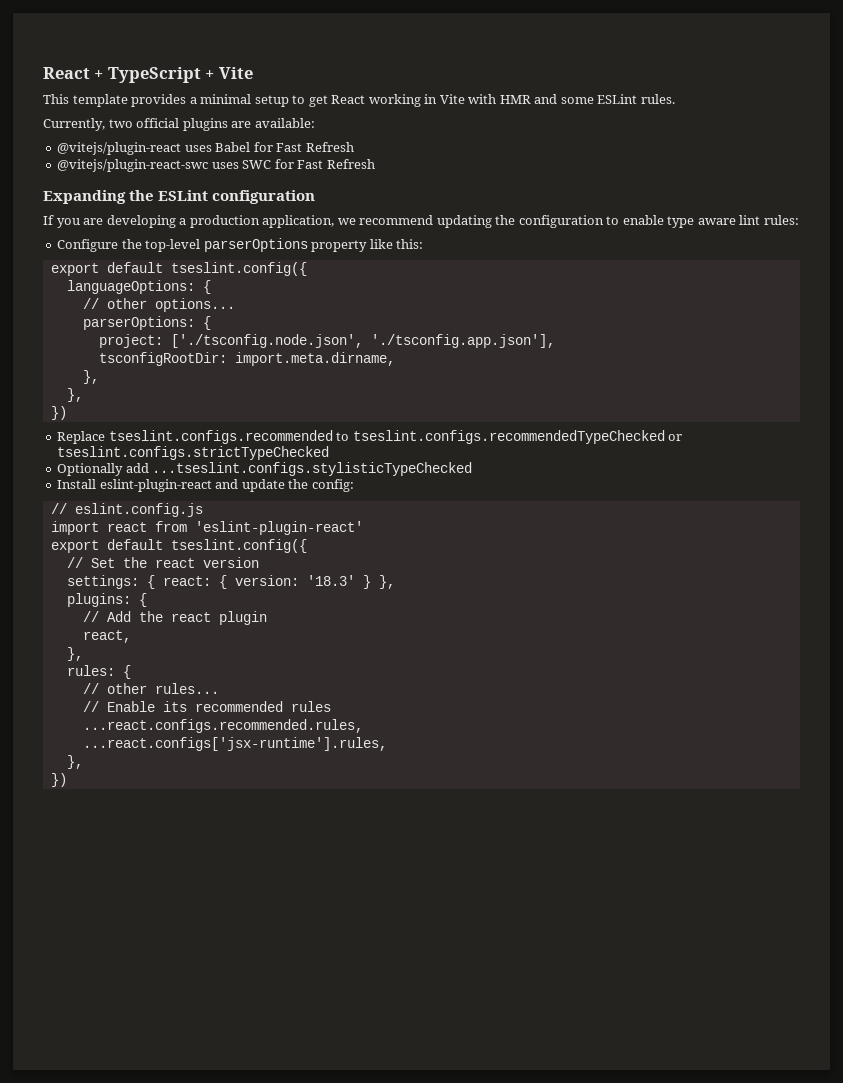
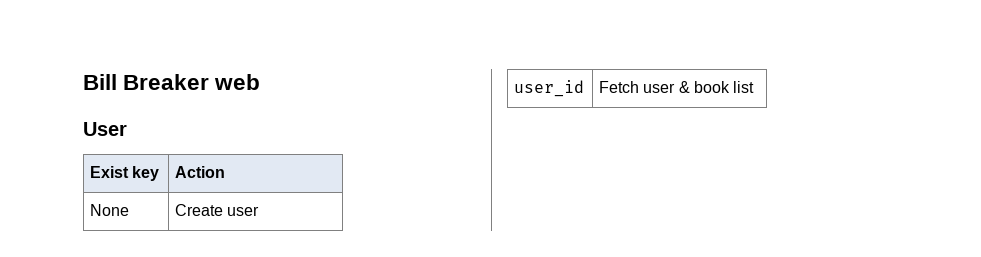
- React + TypeScript + Vite
- This template provides a minimal setup to get React working in Vite with HMR and some ESLint rules.
- Currently, two official plugins are available:
- @vitejs/plugin-react uses Babel for Fast Refresh
- @vitejs/plugin-react-swc uses SWC for Fast Refresh
- Expanding the ESLint configuration
- If you are developing a production application, we recommend updating the configuration to enable type aware lint rules:
- Configure the top-level parserOptions property like this:
- export default tseslint.config({
- languageOptions: {
- // other options...
- parserOptions: {
- project: ['./tsconfig.node.json', './tsconfig.app.json'],
- tsconfigRootDir: import.meta.dirname,
- },
- },
- })
- Replace tseslint.configs.recommended to tseslint.configs.recommendedTypeChecked or tseslint.configs.strictTypeChecked
- Optionally add ...tseslint.configs.stylisticTypeChecked
- Install eslint-plugin-react and update the config:
- // eslint.config.js
- import react from 'eslint-plugin-react'
- export default tseslint.config({
- // Set the react version
- settings: { react: { version: '18.3' } },
- plugins: {
- // Add the react plugin
- react,
- },
- rules: {
- // other rules...
- // Enable its recommended rules
- ...react.configs.recommended.rules,
- ...react.configs['jsx-runtime'].rules,
- },
- })
+ Bill Breaker web
+ User
+ Exist key | Action
+ None | Create user
+ user_id | Fetch user & book list

